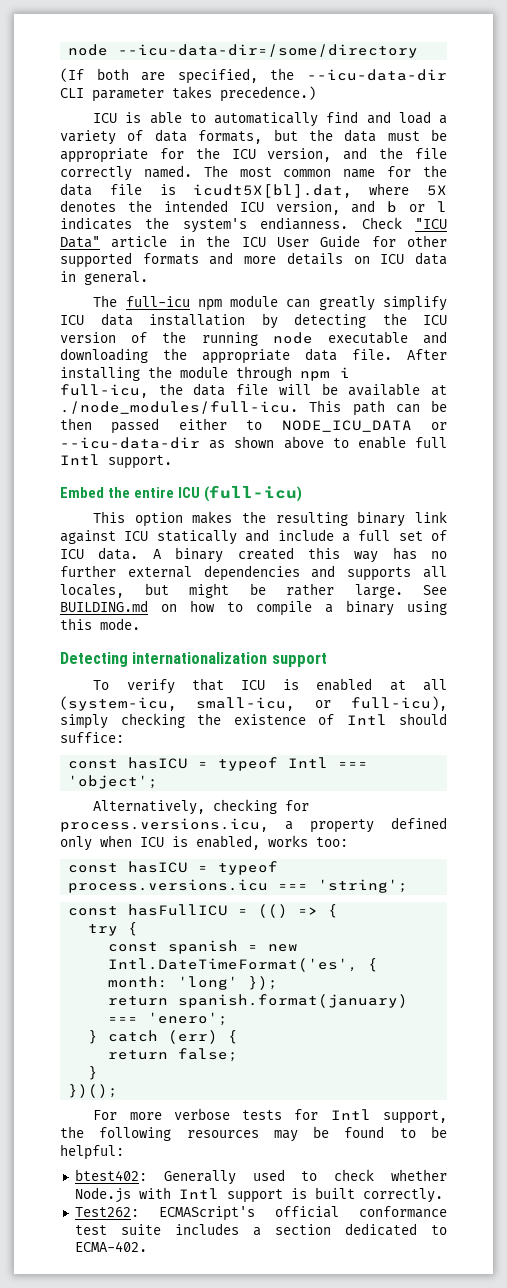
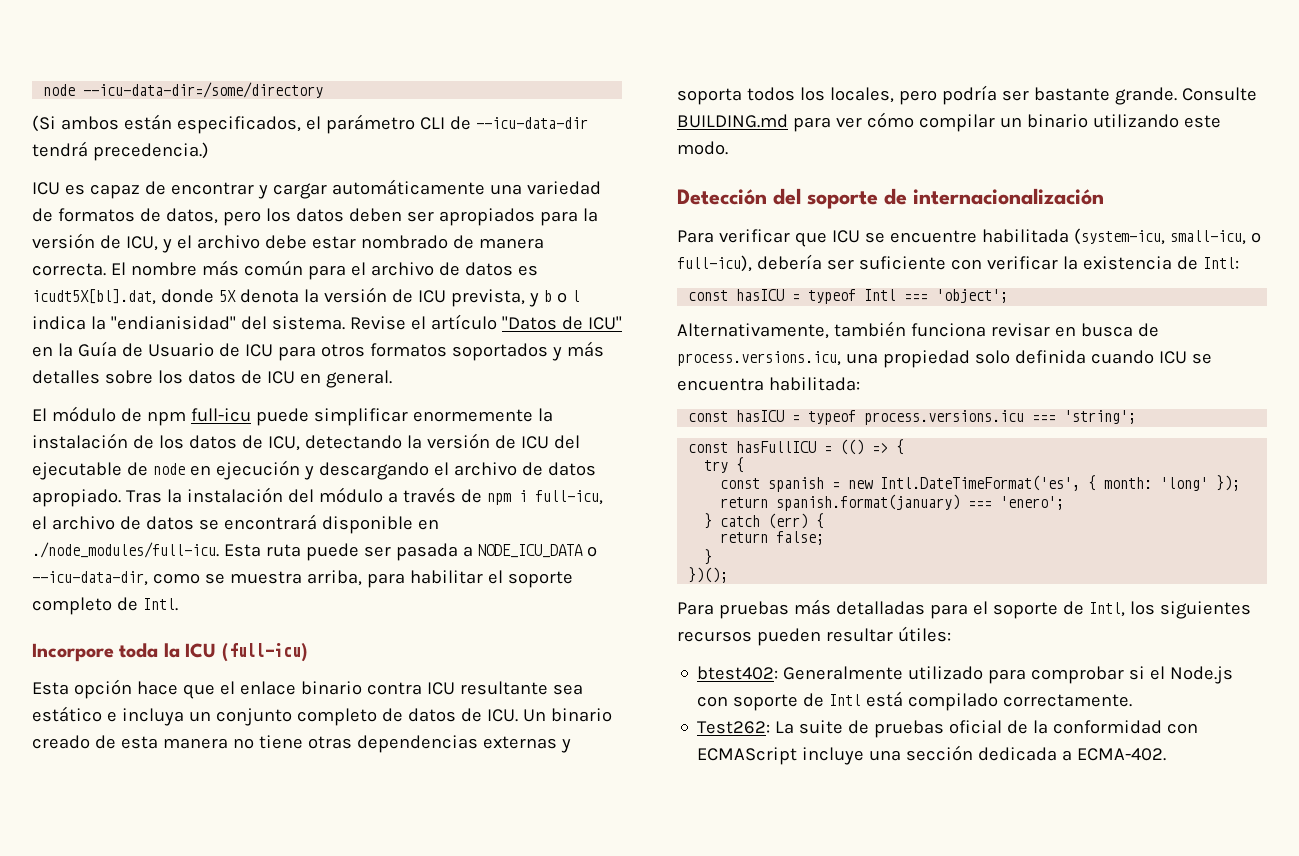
- (If both are specified, the --icu-data-dir CLI parameter takes precedence.)
- ICU is able to automatically find and load a variety of data formats, but the data must be appropriate for the ICU version, and the file correctly named. The most common name for the data file is icudt5X[bl].dat, where 5X denotes the intended ICU version, and b or l indicates the system's endianness. Check "ICU Data" article in the ICU User Guide for other supported formats and more details on ICU data in general.
- The full-icu npm module can greatly simplify ICU data installation by detecting the ICU version of the running node executable and downloading the appropriate data file. After installing the module through npm i full-icu, the data file will be available at ./node_modules/full-icu. This path can be then passed either to NODE_ICU_DATA or --icu-data-dir as shown above to enable full Intl support.
- Embed the entire ICU (full-icu)
- This option makes the resulting binary link against ICU statically and include a full set of ICU data. A binary created this way has no further external dependencies and supports all locales, but might be rather large. See BUILDING.md on how to compile a binary using this mode.
- Detecting internationalization support
- To verify that ICU is enabled at all (system-icu, small-icu, or full-icu), simply checking the existence of Intl should suffice:
+ (Si ambos están especificados, el parámetro CLI de --icu-data-dir tendrá precedencia.)
+ ICU es capaz de encontrar y cargar automáticamente una variedad de formatos de datos, pero los datos deben ser apropiados para la versión de ICU, y el archivo debe estar nombrado de manera correcta. El nombre más común para el archivo de datos es icudt5X[bl].dat, donde 5X denota la versión de ICU prevista, y b o l indica la "endianisidad" del sistema. Revise el artículo "Datos de ICU" en la Guía de Usuario de ICU para otros formatos soportados y más detalles sobre los datos de ICU en general.
+ El módulo de npm full-icu puede simplificar enormemente la instalación de los datos de ICU, detectando la versión de ICU del ejecutable de node en ejecución y descargando el archivo de datos apropiado. Tras la instalación del módulo a través de npm i full-icu, el archivo de datos se encontrará disponible en ./node_modules/full-icu. Esta ruta puede ser pasada a NODE_ICU_DATA o --icu-data-dir, como se muestra arriba, para habilitar el soporte completo de Intl.
+ Incorpore toda la ICU (full-icu)
+ Esta opción hace que el enlace binario contra ICU resultante sea estático e incluya un conjunto completo de datos de ICU. Un binario creado de esta manera no tiene otras dependencias externas y soporta todos los locales, pero podría ser bastante grande. Consulte BUILDING.md para ver cómo compilar un binario utilizando este modo.
+ Detección del soporte de internacionalización
+ Para verificar que ICU se encuentre habilitada (system-icu, small-icu, o full-icu), debería ser suficiente con verificar la existencia de Intl:
- Alternatively, checking for process.versions.icu, a property defined only when ICU is enabled, works too:
+ Alternativamente, también funciona revisar en busca de process.versions.icu, una propiedad solo definida cuando ICU se encuentra habilitada:
- For more verbose tests for Intl support, the following resources may be found to be helpful:
- btest402: Generally used to check whether Node.js with Intl support is built correctly.
- Test262: ECMAScript's official conformance test suite includes a section dedicated to ECMA-402.
+ Para pruebas más detalladas para el soporte de Intl, los siguientes recursos pueden resultar útiles:
+ btest402: Generalmente utilizado para comprobar si el Node.js con soporte de Intl está compilado correctamente.
+ Test262: La suite de pruebas oficial de la conformidad con ECMAScript incluye una sección dedicada a ECMA-402.

